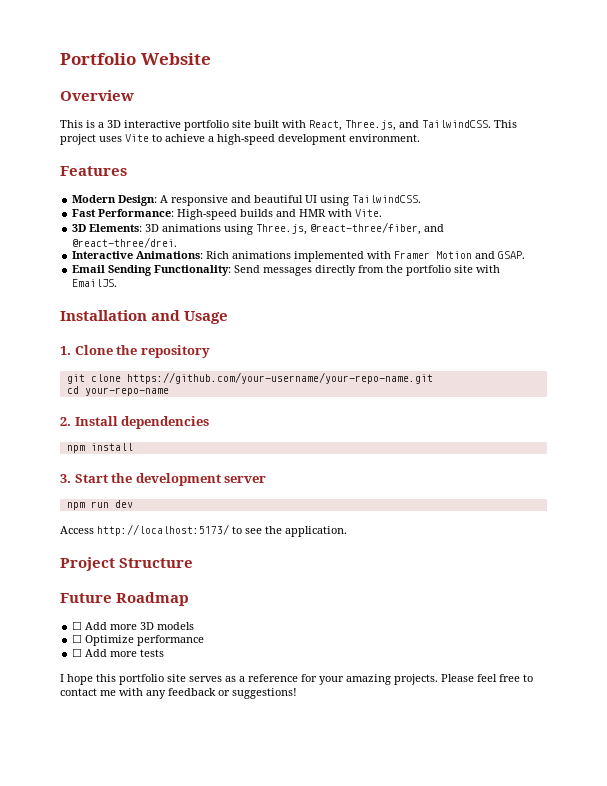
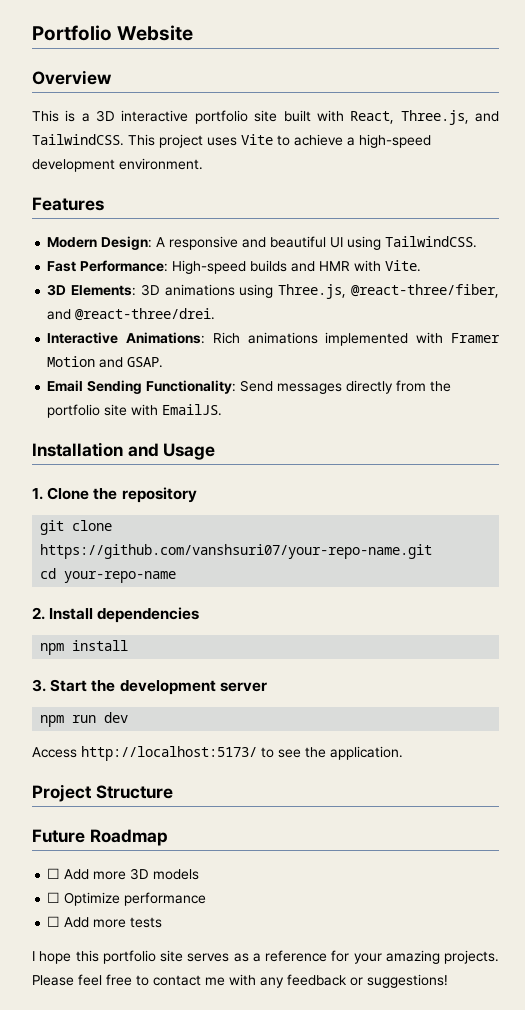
- git clone https://github.com/your-username/your-repo-name.git
+ git clone https://github.com/vanshsuri07/your-repo-name.git

